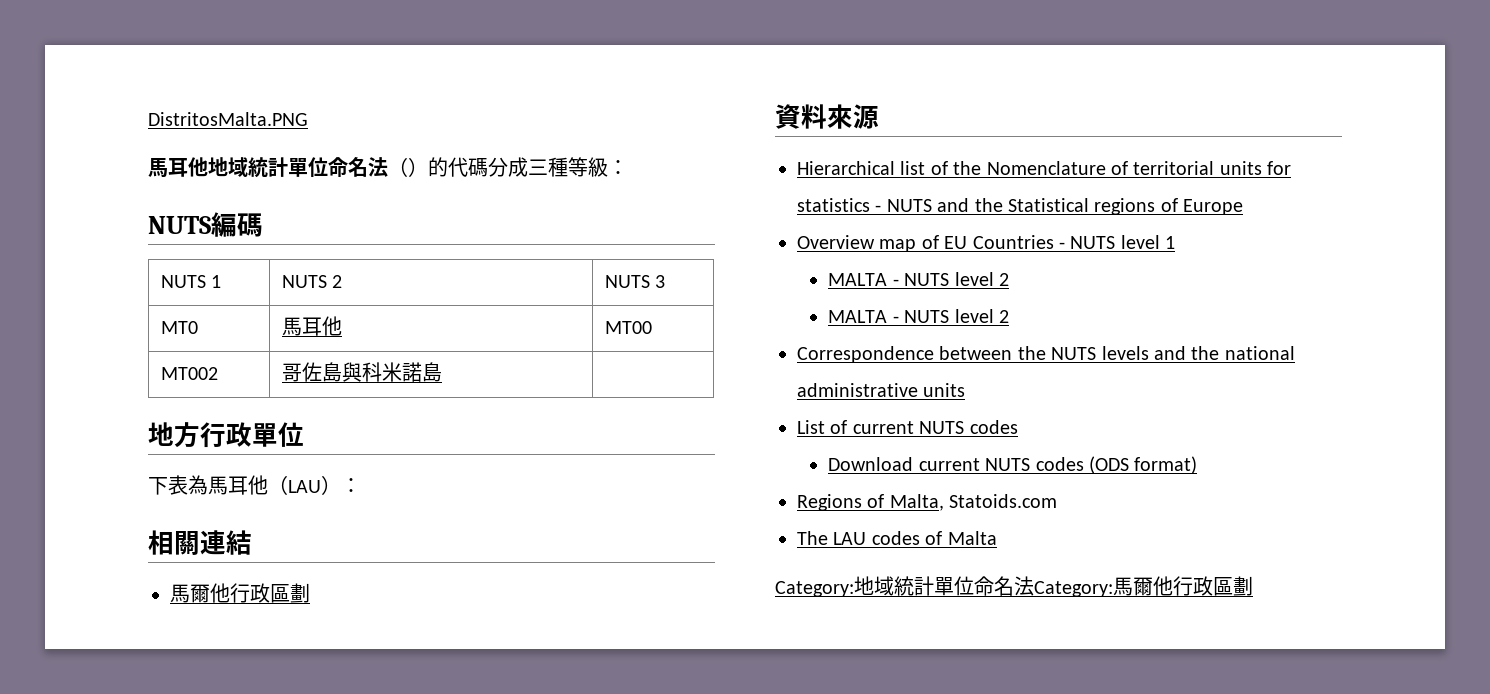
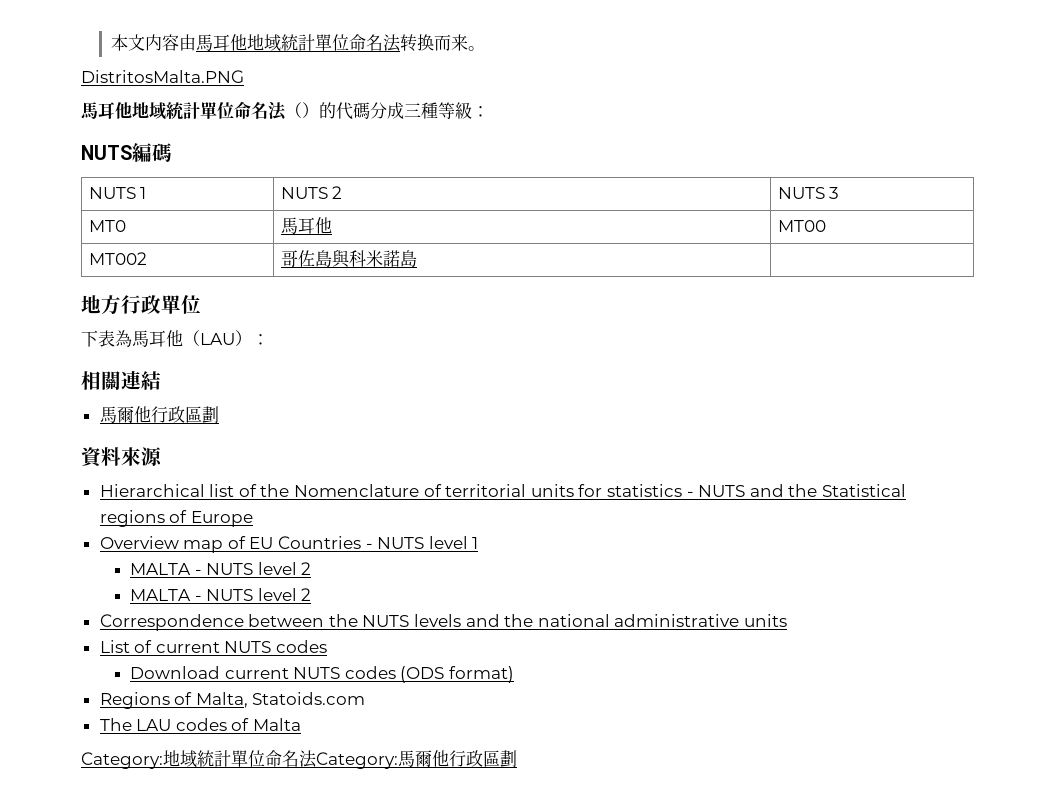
+ 本文内容由馬耳他地域統計單位命名法转换而来。

